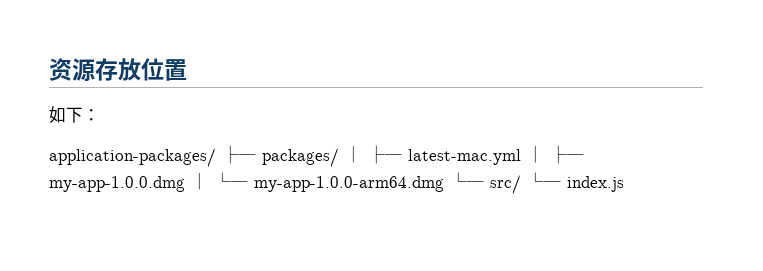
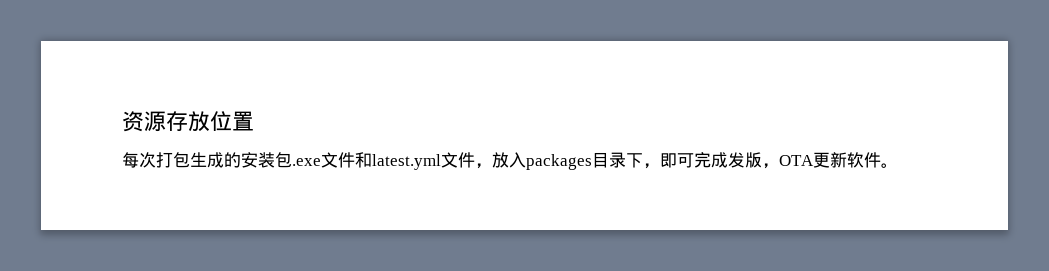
- 如下：
- application-packages/ ├─ packages/ │ ├─ latest-mac.yml │ ├─ my-app-1.0.0.dmg │ └─ my-app-1.0.0-arm64.dmg └─ src/ └─ index.js
+ 每次打包生成的安装包.exe文件和latest.yml文件，放入packages目录下，即可完成发版，OTA更新软件。

